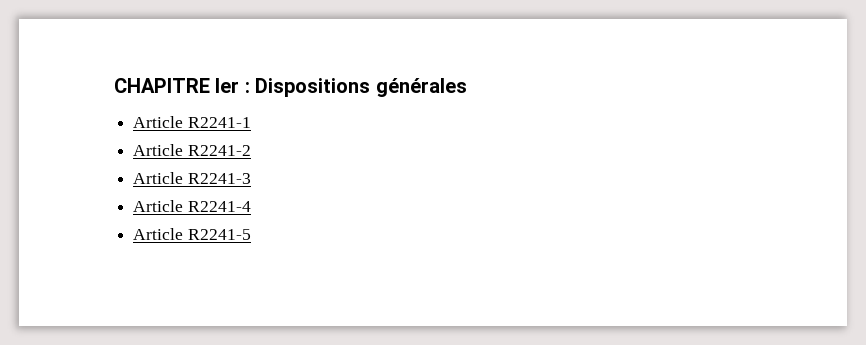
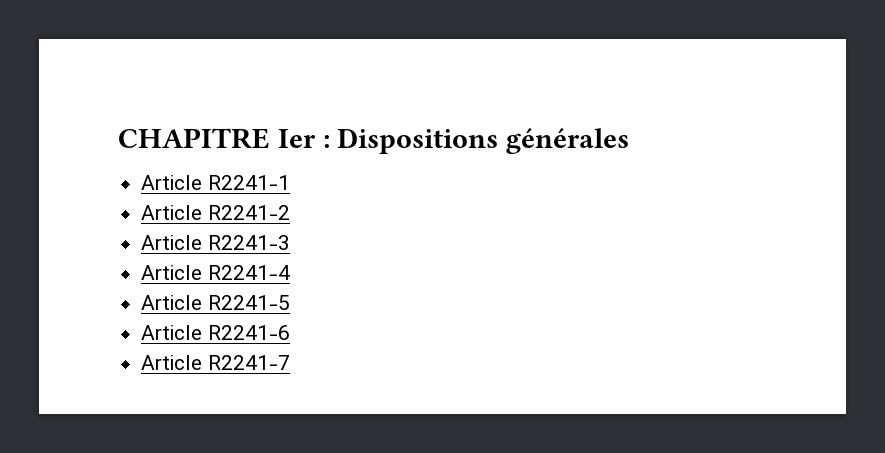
+ Article R2241-6
+ Article R2241-7

